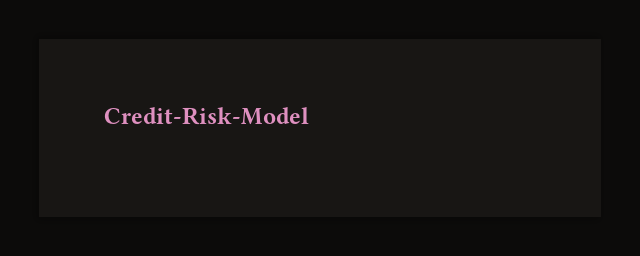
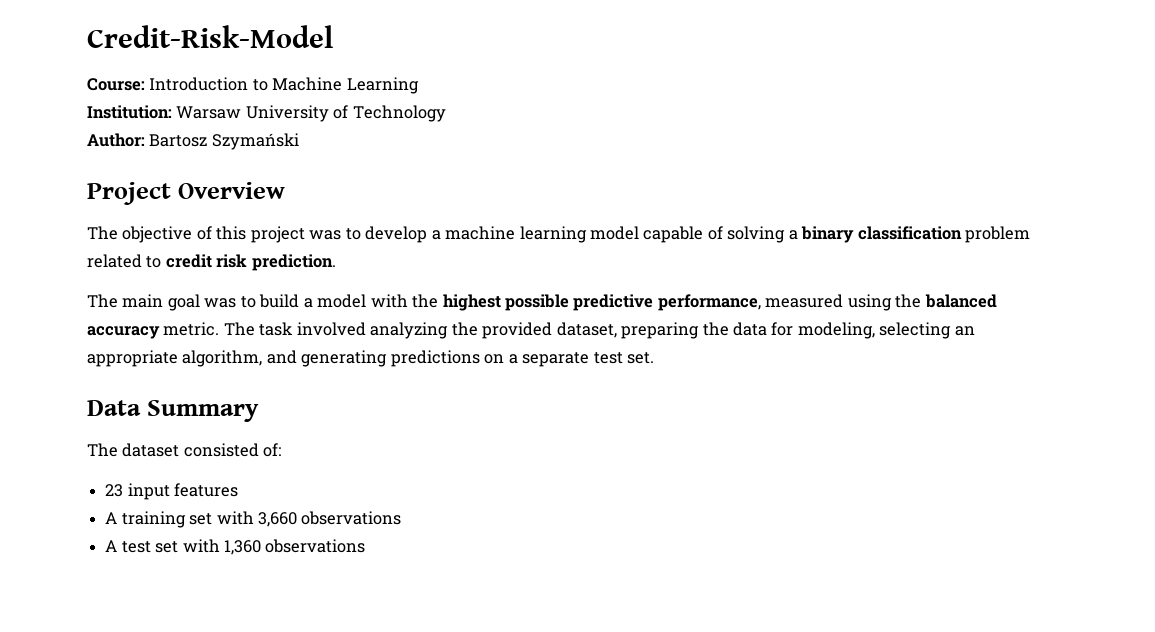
+ Course: Introduction to Machine Learning
+ Institution: Warsaw University of Technology
+ Author: Bartosz Szymański
+ Project Overview
+ The objective of this project was to develop a machine learning model capable of solving a binary classification problem related to credit risk prediction.
+ The main goal was to build a model with the highest possible predictive performance, measured using the balanced accuracy metric. The task involved analyzing the provided dataset, preparing the data for modeling, selecting an appropriate algorithm, and generating predictions on a separate test set.
+ Data Summary
+ The dataset consisted of:
+ 23 input features
+ A training set with 3,660 observations
+ A test set with 1,360 observations

